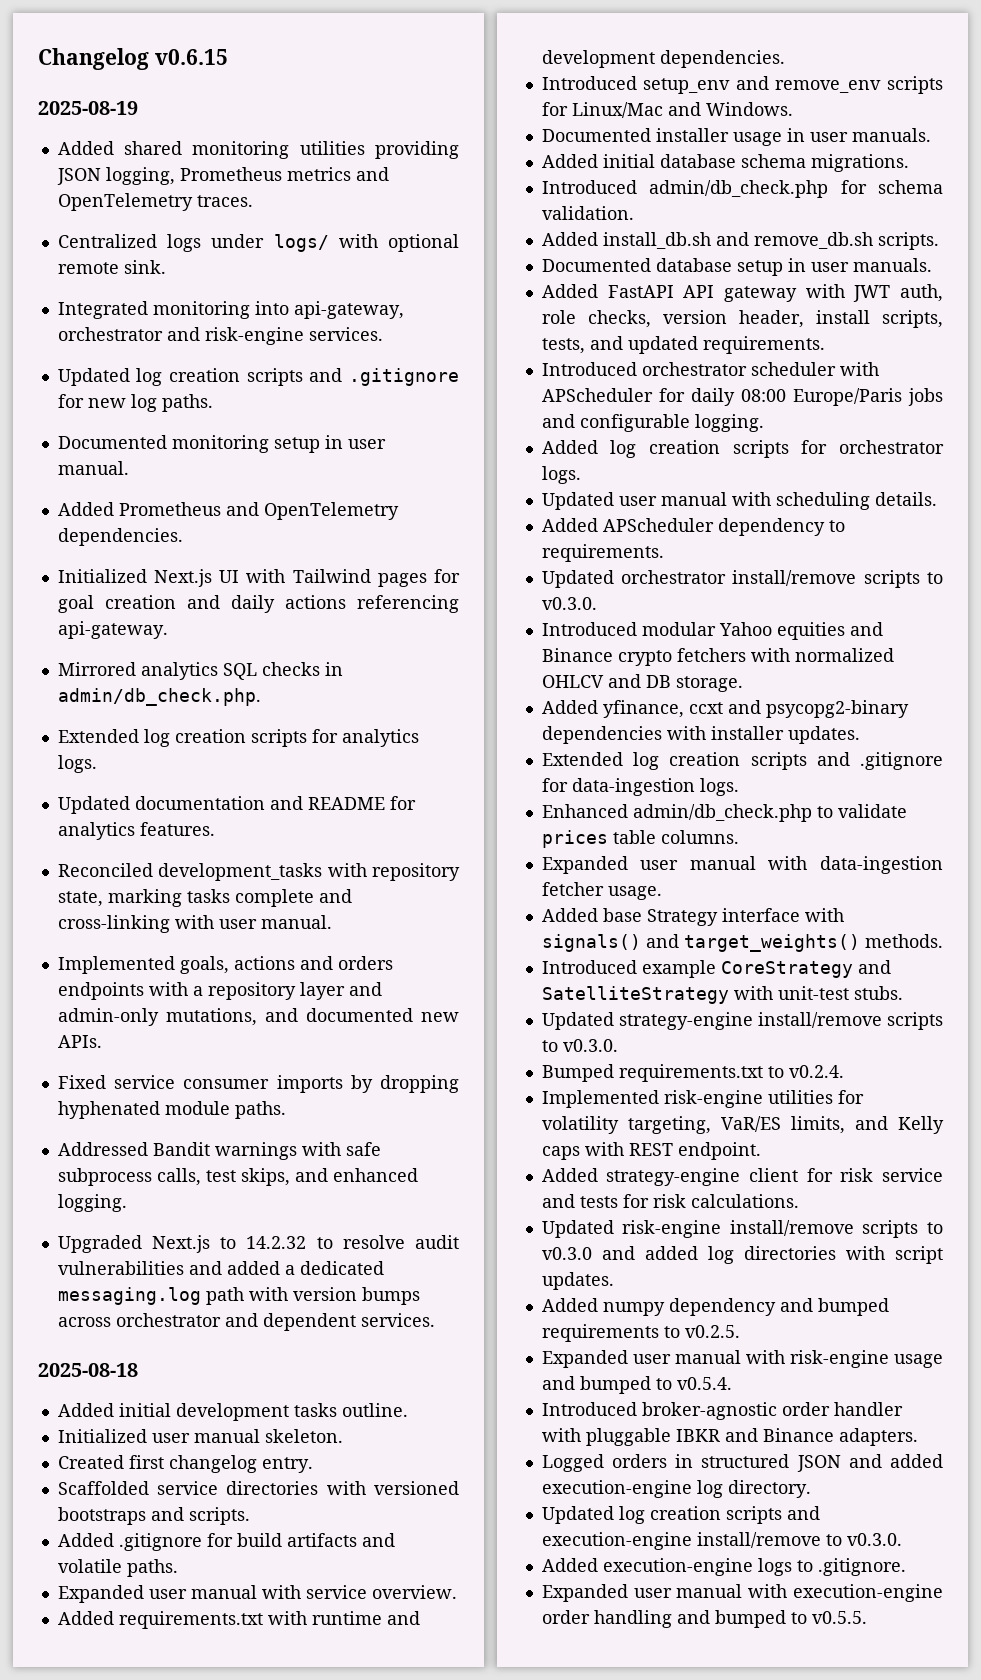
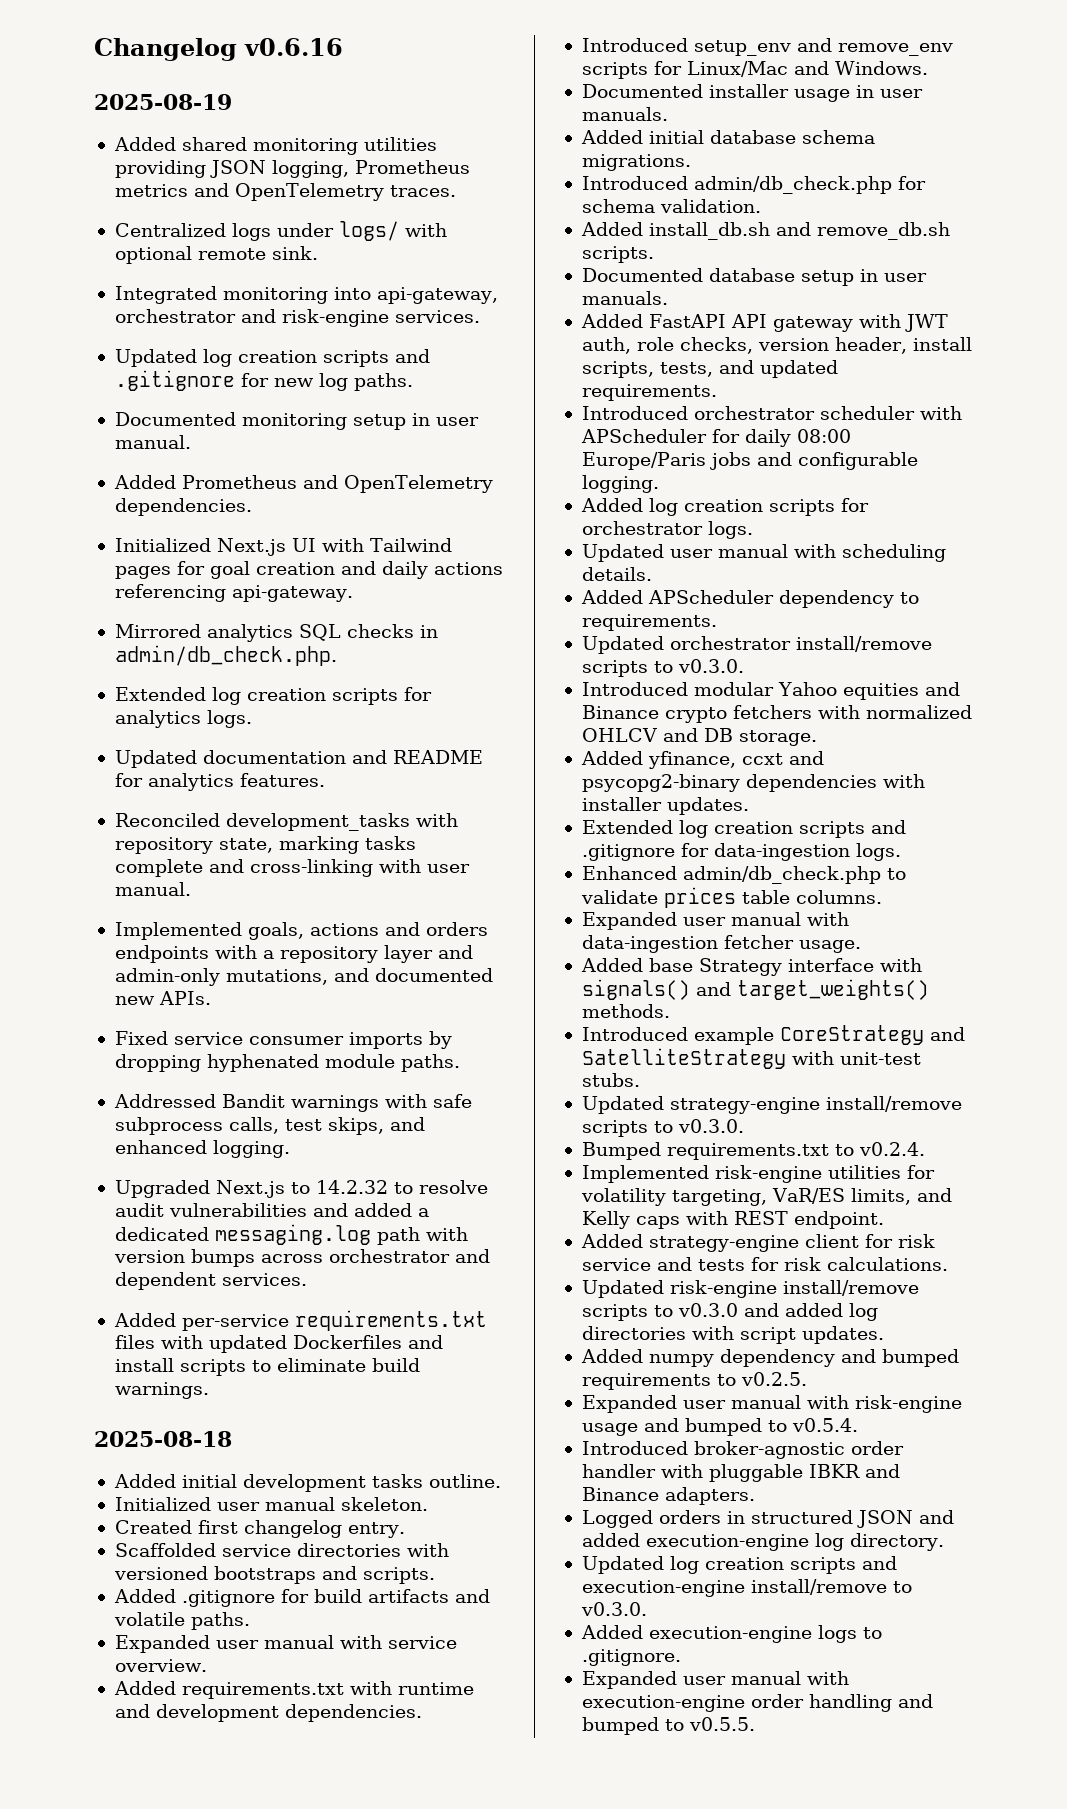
- Changelog v0.6.15
+ Changelog v0.6.16
+ Added per-service requirements.txt files with updated Dockerfiles and install scripts to eliminate build warnings.

